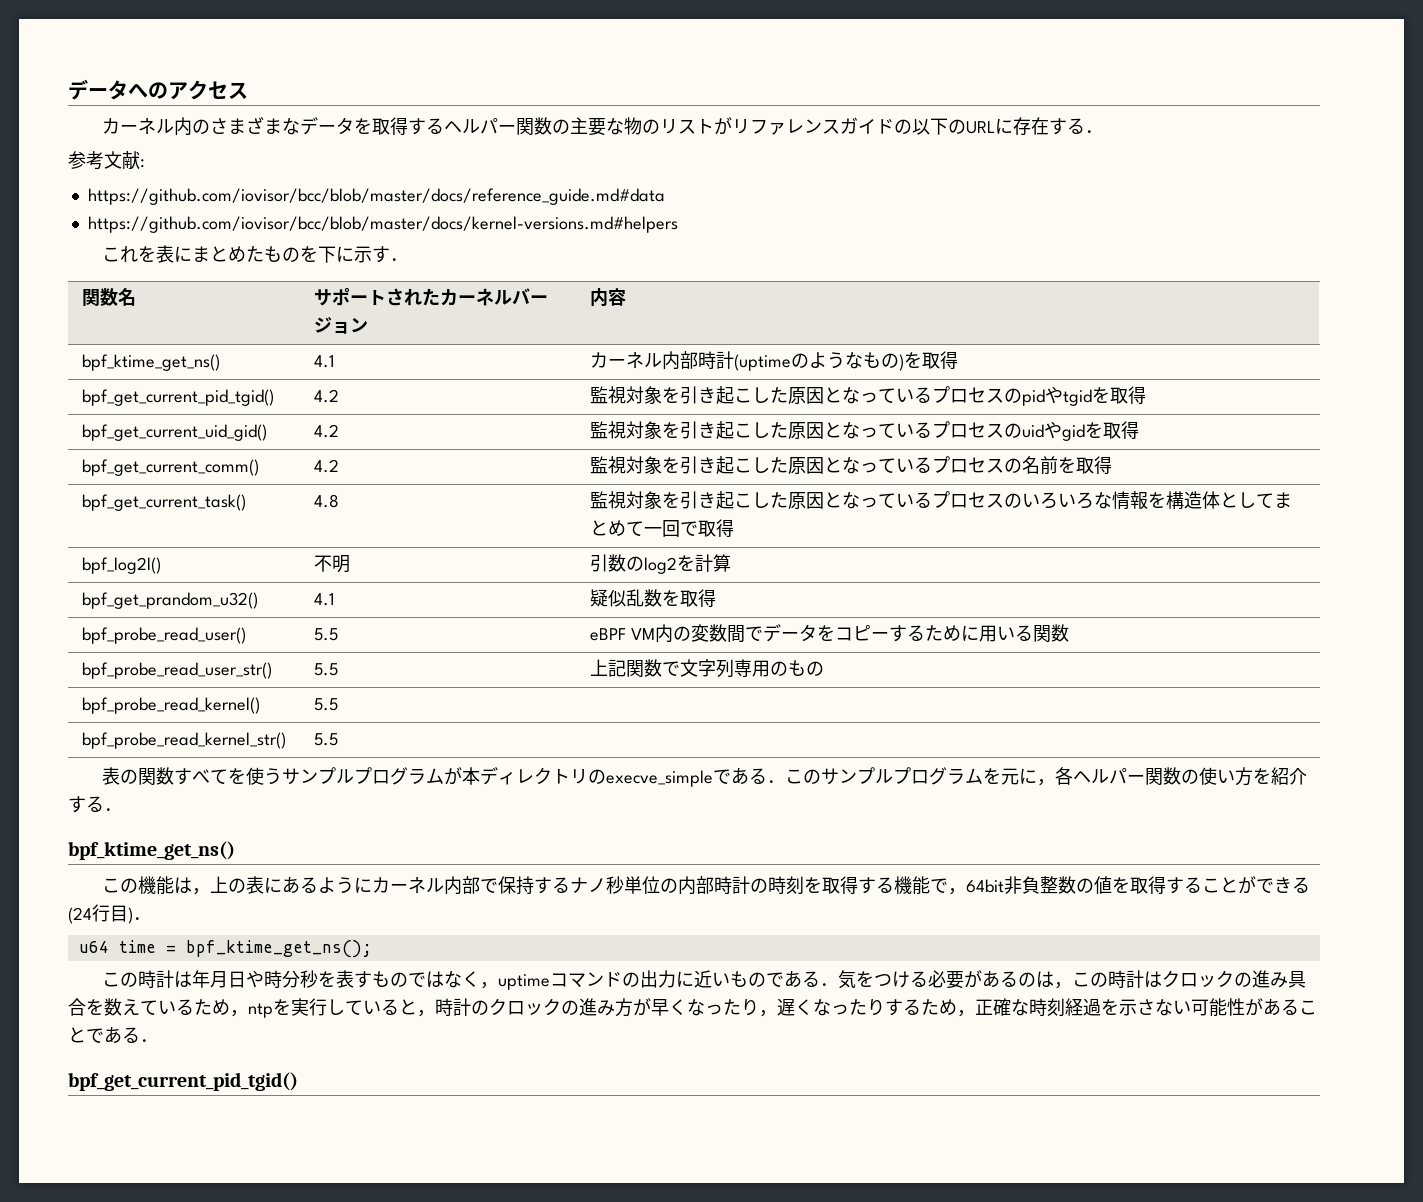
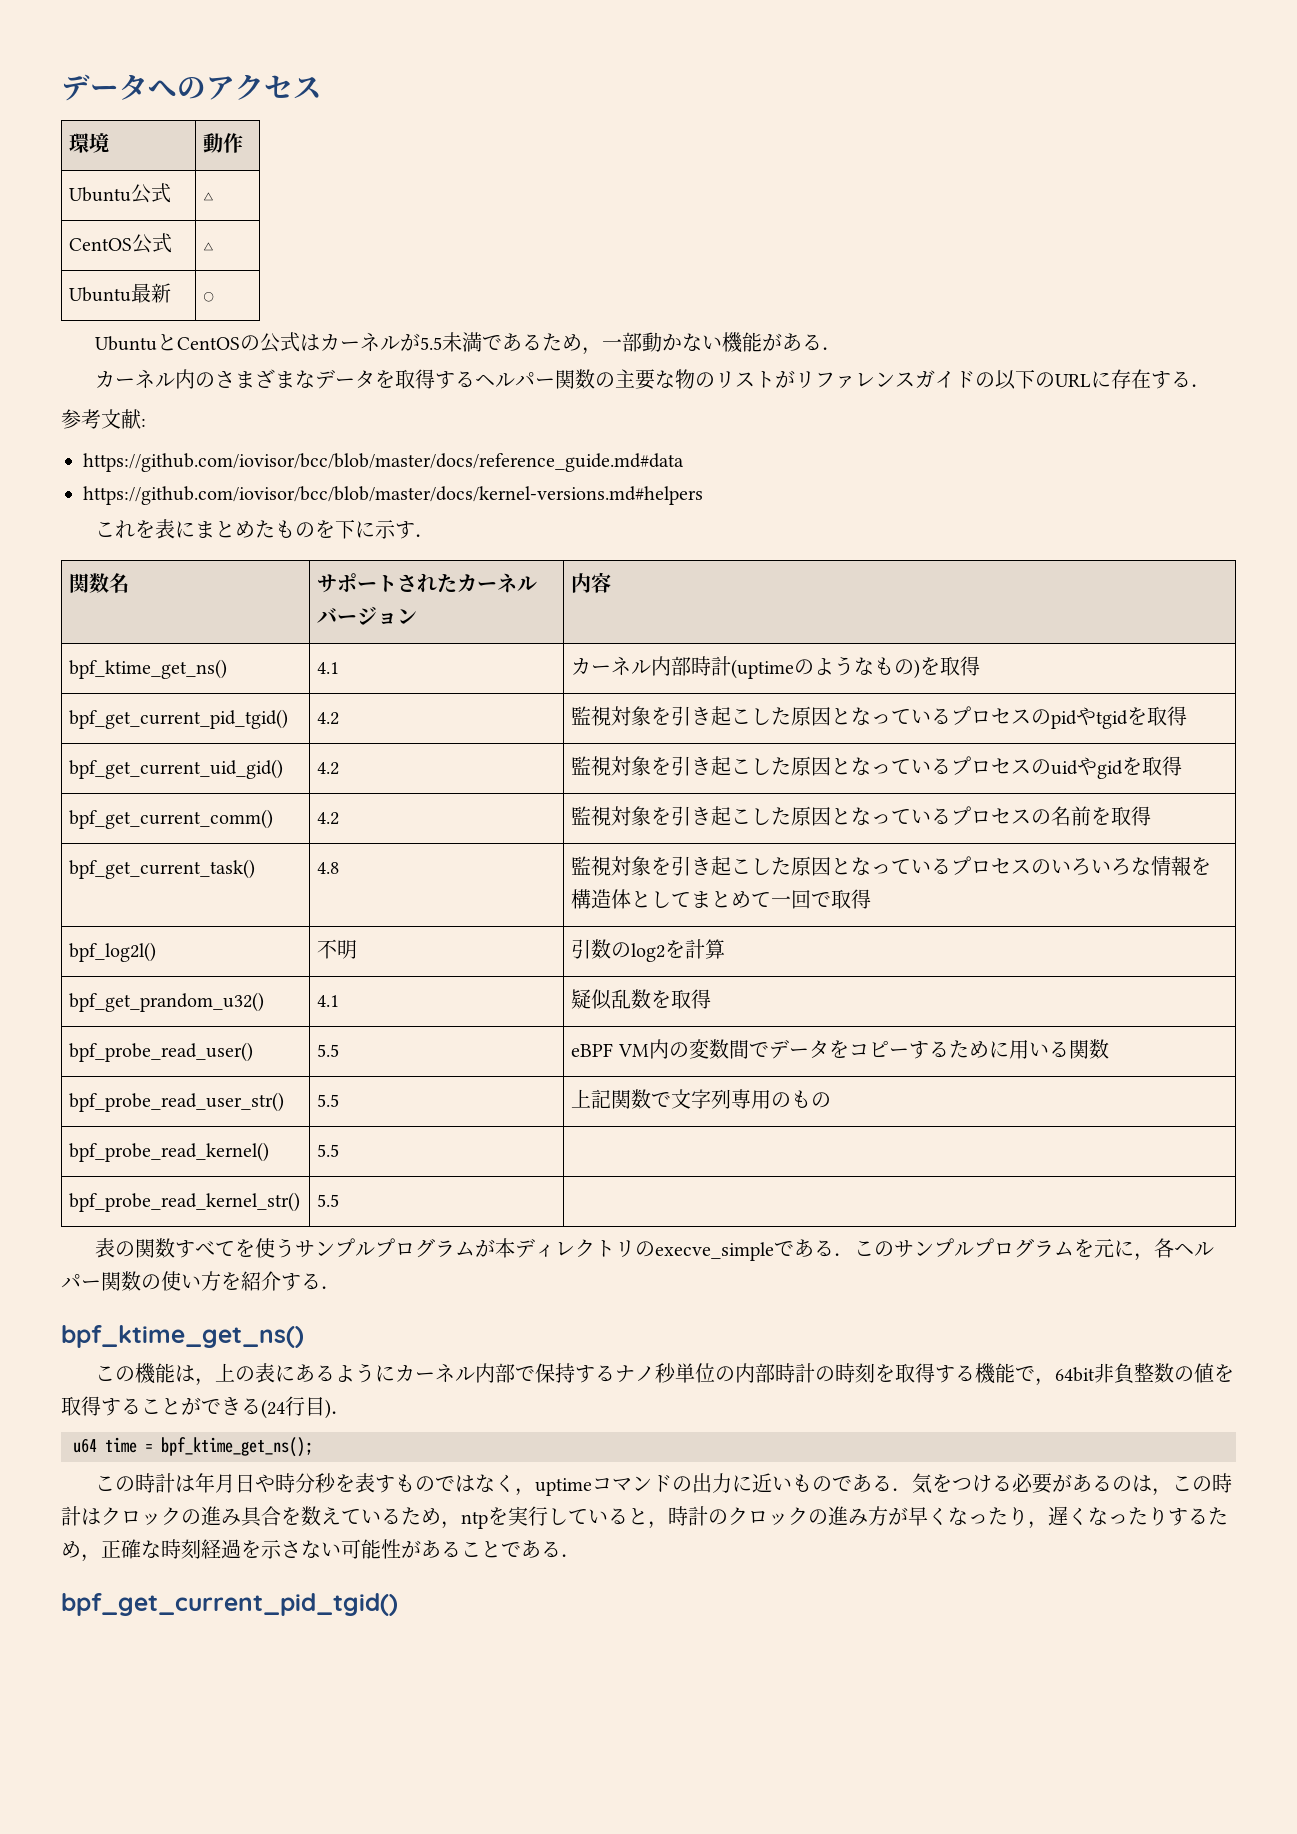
+ 環境 | 動作
+ Ubuntu公式 | △
+ CentOS公式 | △
+ Ubuntu最新 | ○
+ UbuntuとCentOSの公式はカーネルが5.5未満であるため，一部動かない機能がある．

